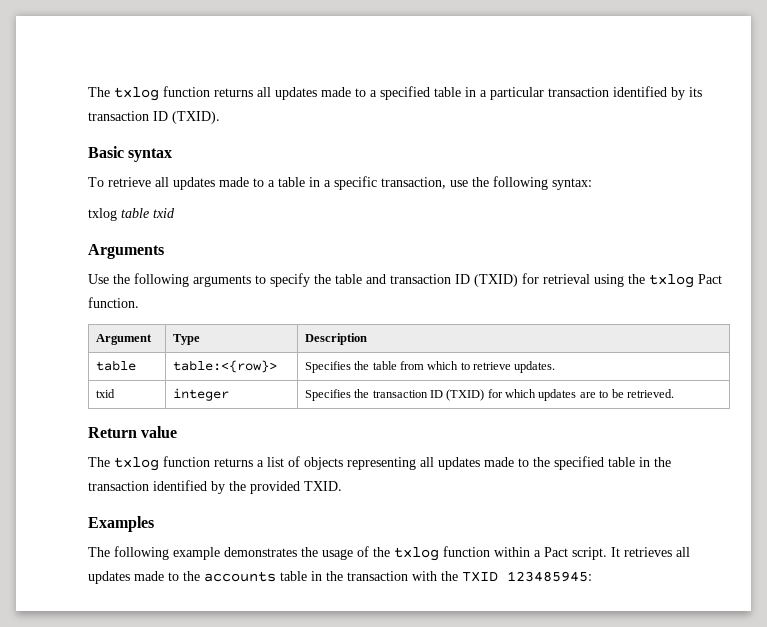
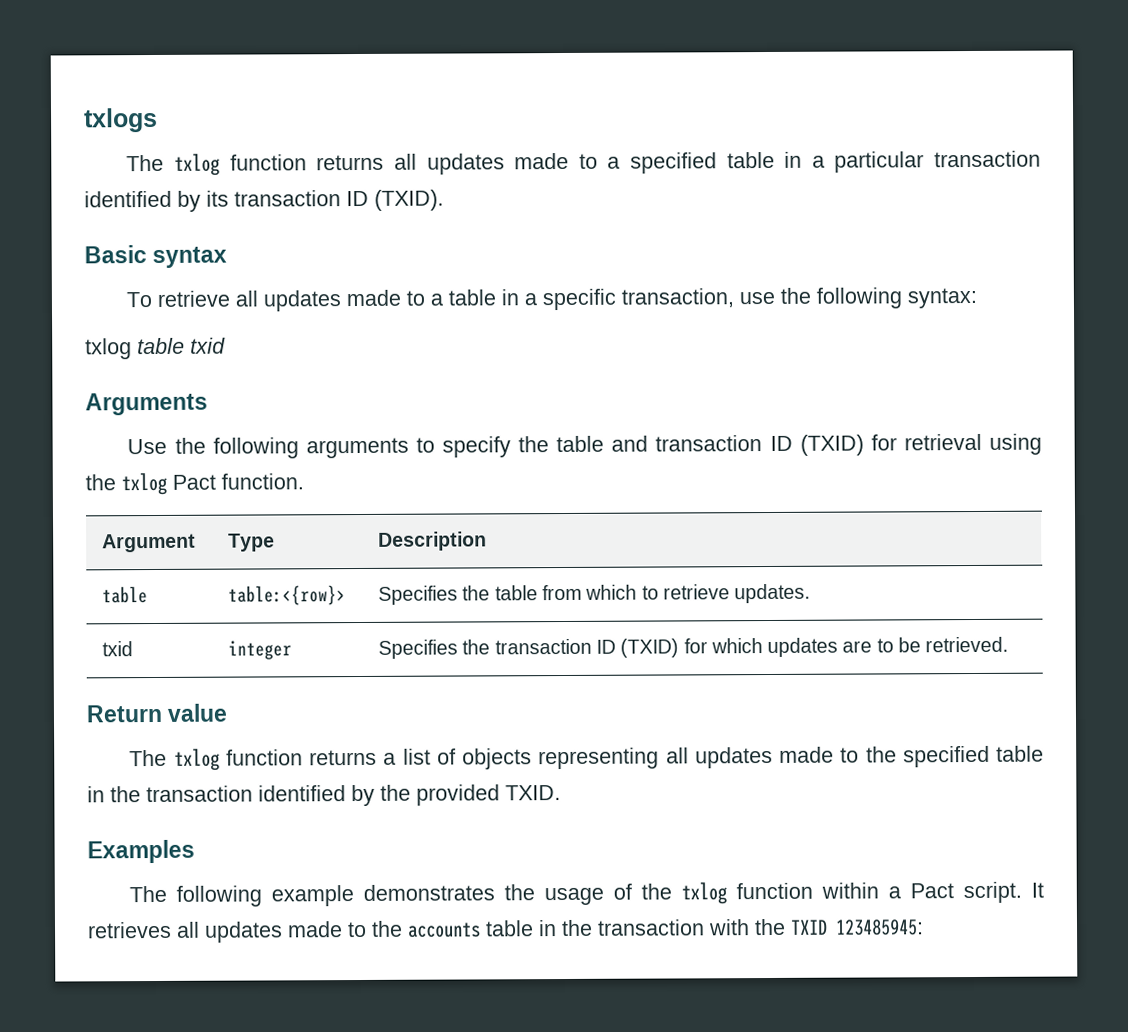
+ txlogs

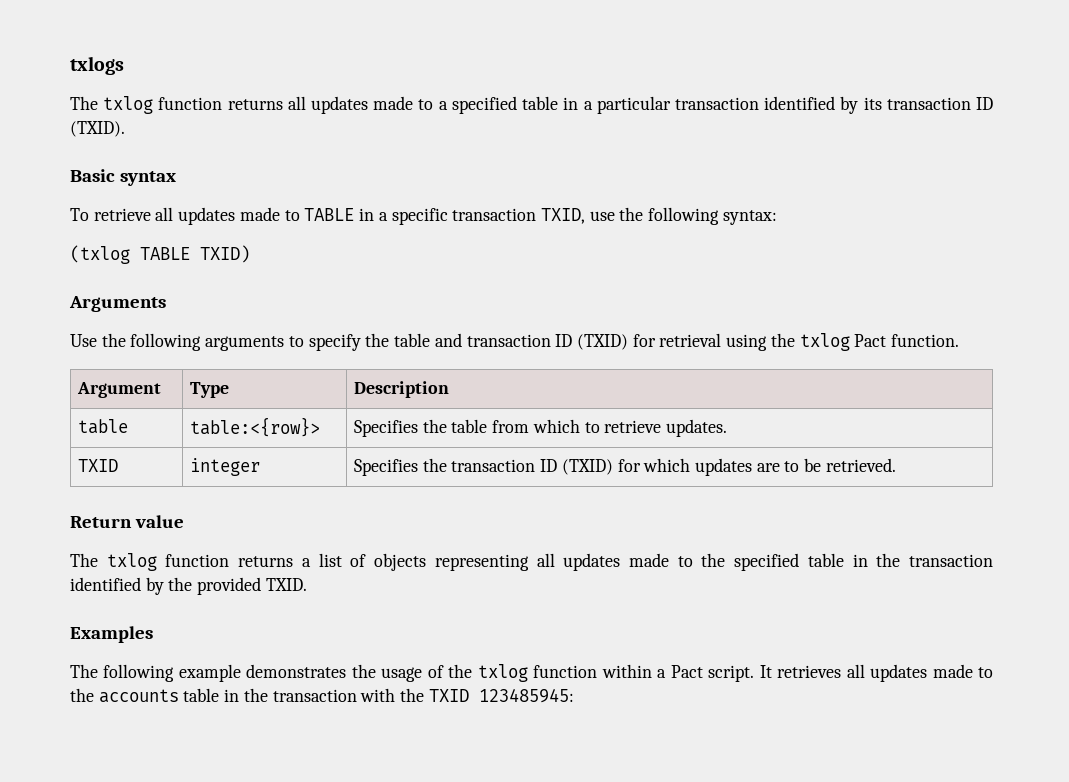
- To retrieve all updates made to a table in a specific transaction, use the following syntax:
+ To retrieve all updates made to TABLE in a specific transaction TXID, use the following syntax:
- txlog table txid
+ (txlog TABLE TXID)
- txid | integer | Specifies the transaction ID (TXID) for which updates are to be retrieved.
+ TXID | integer | Specifies the transaction ID (TXID) for which updates are to be retrieved.

